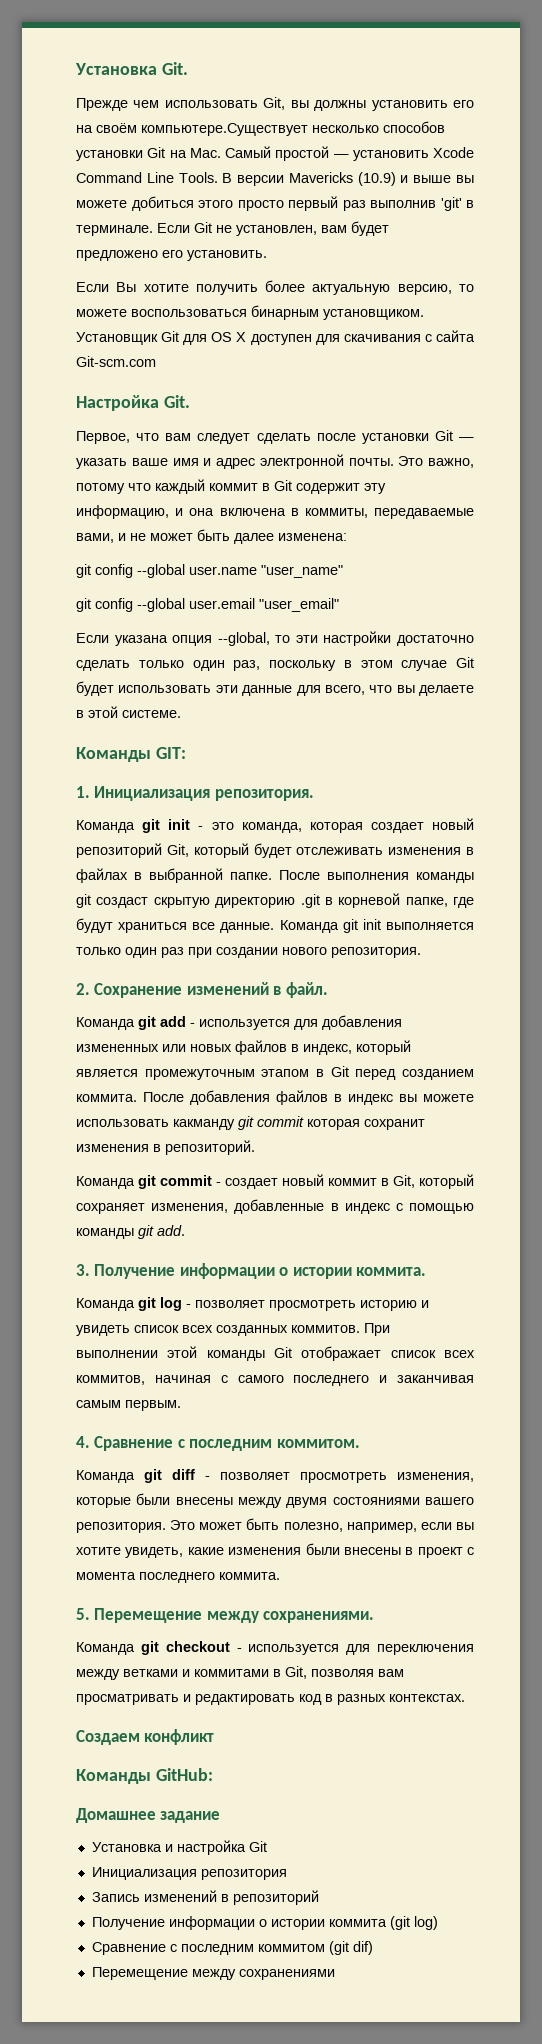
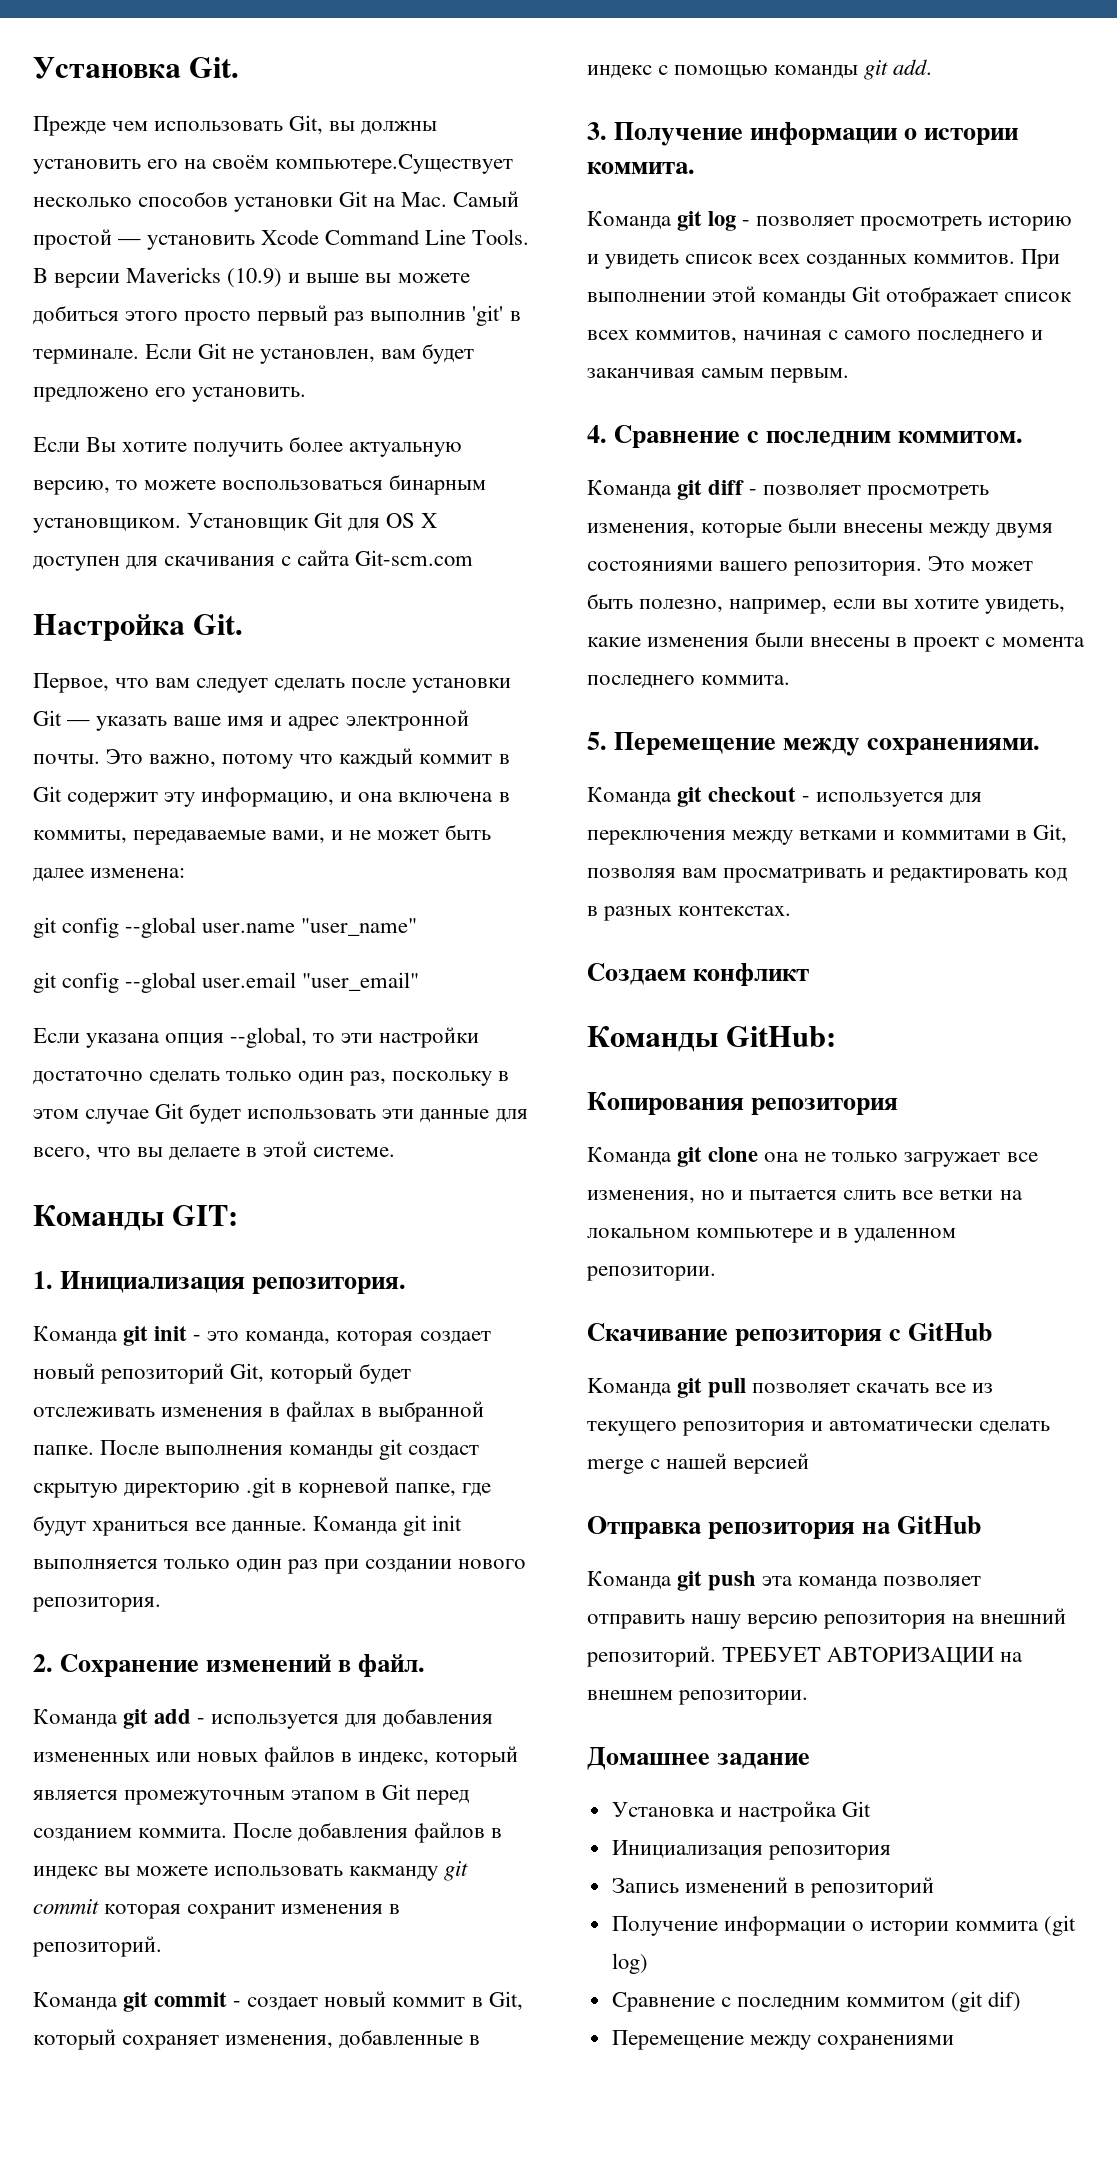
+ Копирования репозитория
+ Команда git clone она не только загружает все изменения, но и пытается слить все ветки на локальном компьютере и в удаленном репозитории.
+ Скачивание репозитория c GitHub
+ Kоманда git pull позволяет скачать все из текущего репозитория и автоматически сделать merge с нашей версией
+ Отправка репозитория на GitHub
+ Команда git push эта команда позволяет отправить нашу версию репозитория на внешний репозиторий. ТРЕБУЕТ АВТОРИЗАЦИИ на внешнем репозитории.

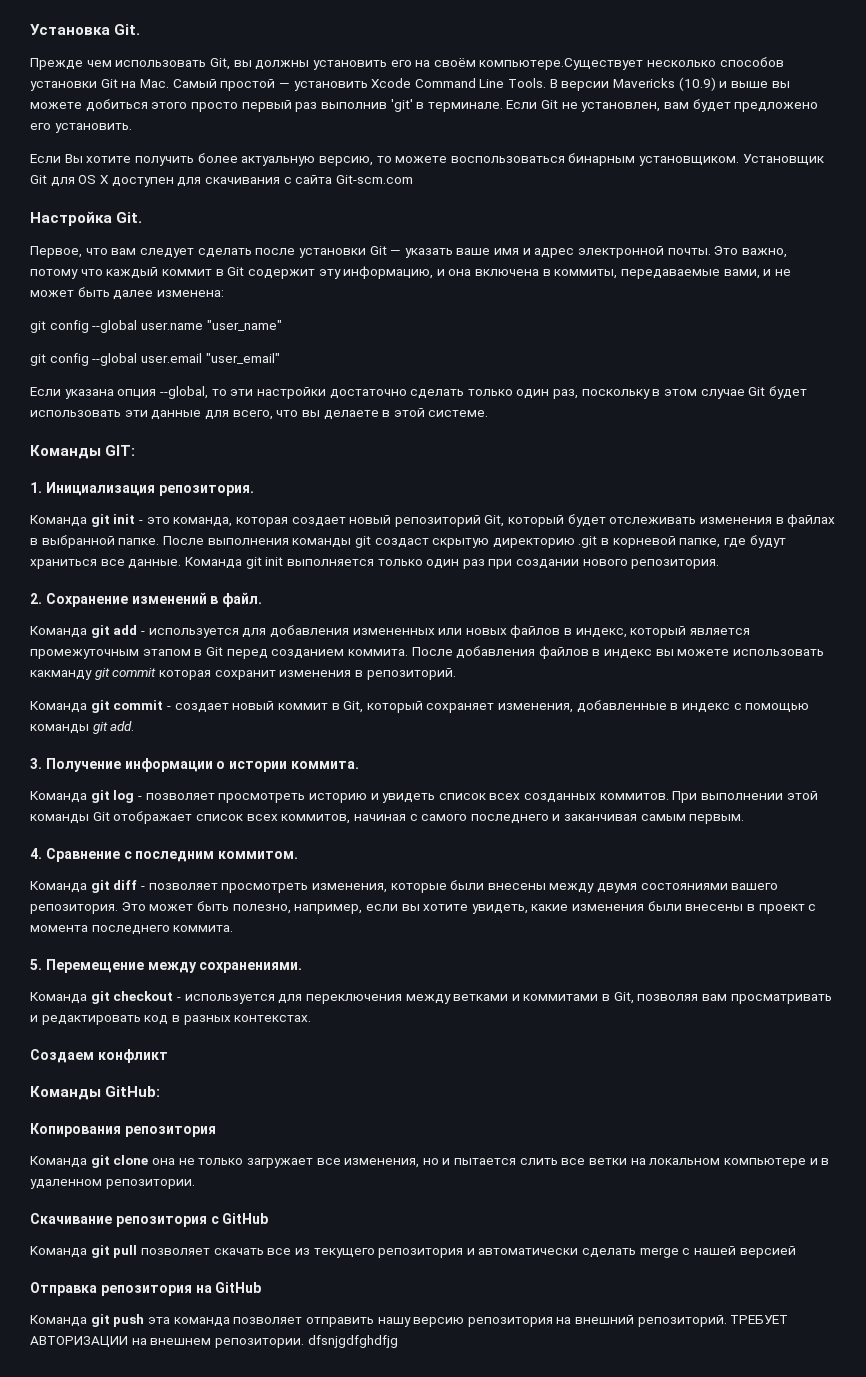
- ТРЕБУЕТ АВТОРИЗАЦИИ на внешнем репозитории.
- Домашнее задание
- Установка и настройка Git
- Инициализация репозитория
- Запись изменений в репозиторий
- Получение информации о истории коммита (git log)
- Сравнение с последним коммитом (git dif)
- Перемещение между сохранениями
+ ТРЕБУЕТ АВТОРИЗАЦИИ на внешнем репозитории. dfsnjgdfghdfjg

